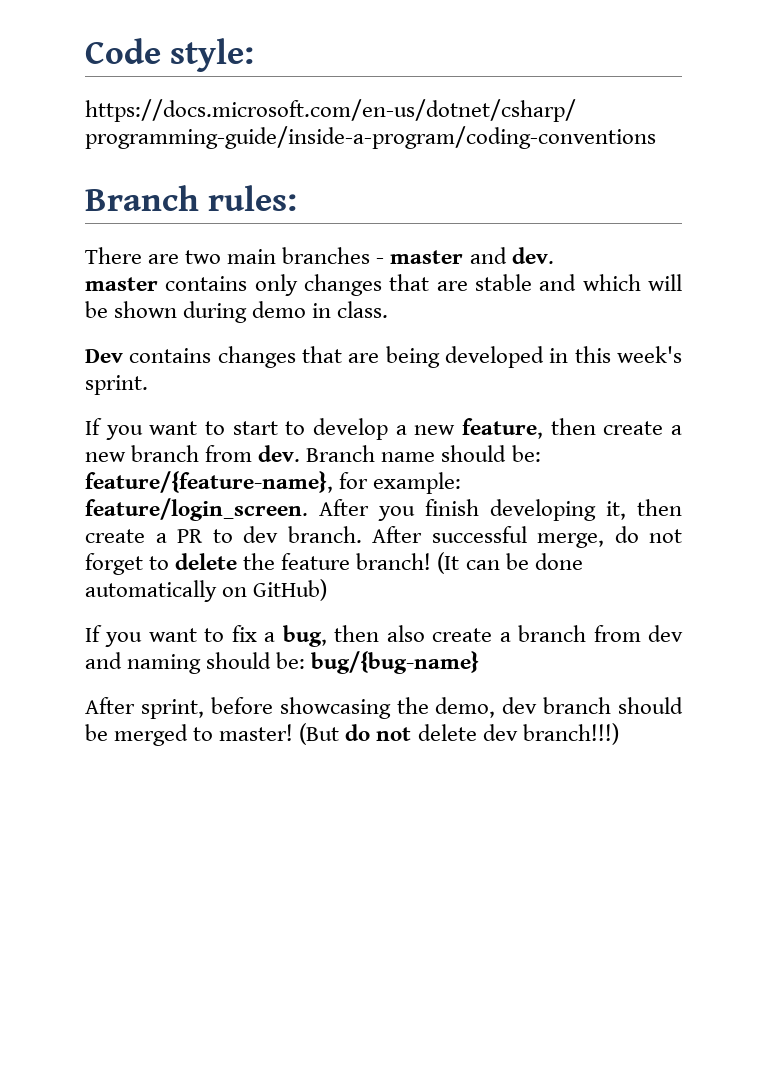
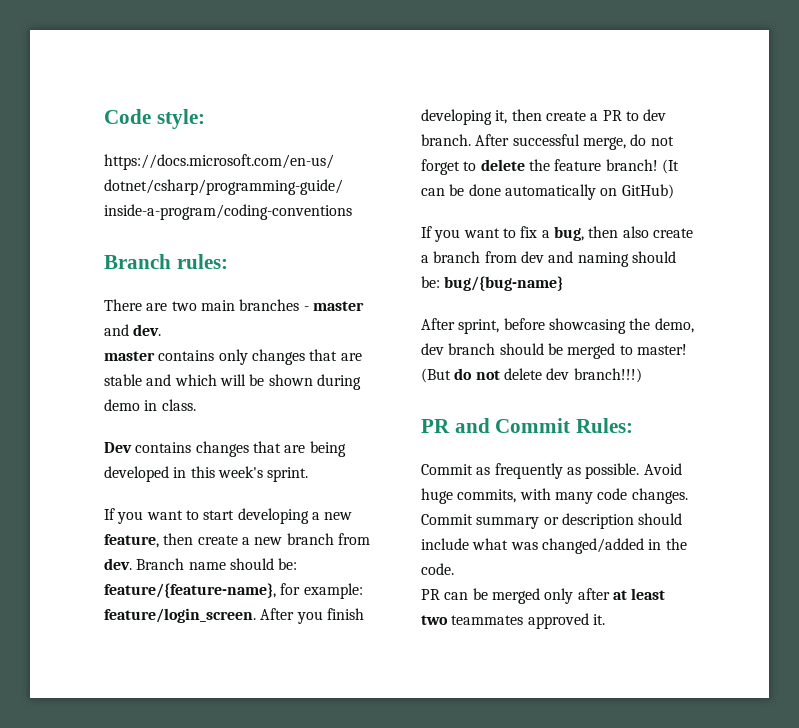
- If you want to start to develop a new feature, then create a new branch from dev.
+ If you want to start developing a new feature, then create a new branch from dev.
+ PR and Commit Rules:
+ Commit as frequently as possible. Avoid huge commits, with many code changes. Commit summary or description should include what was changed/added in the code.
+ PR can be merged only after at least two teammates approved it.

